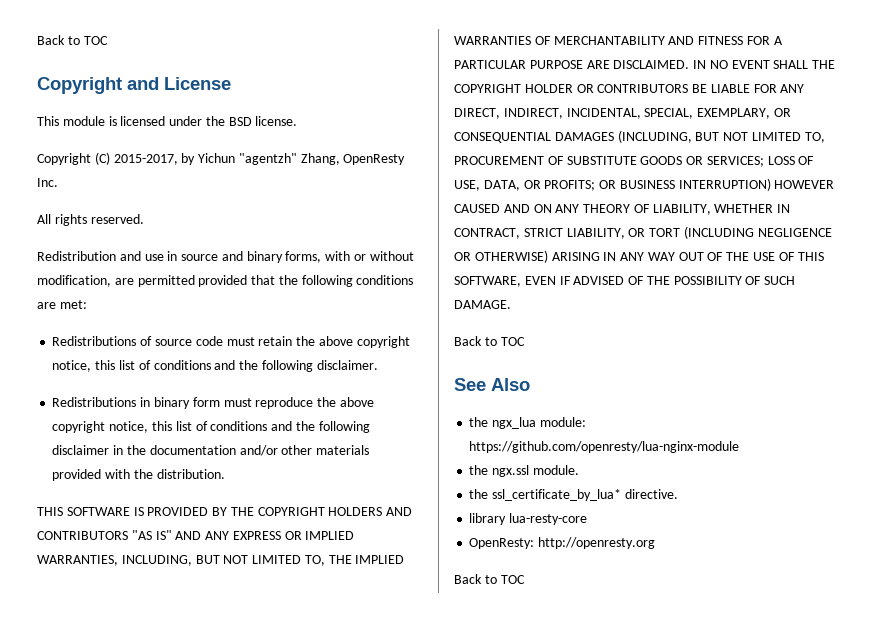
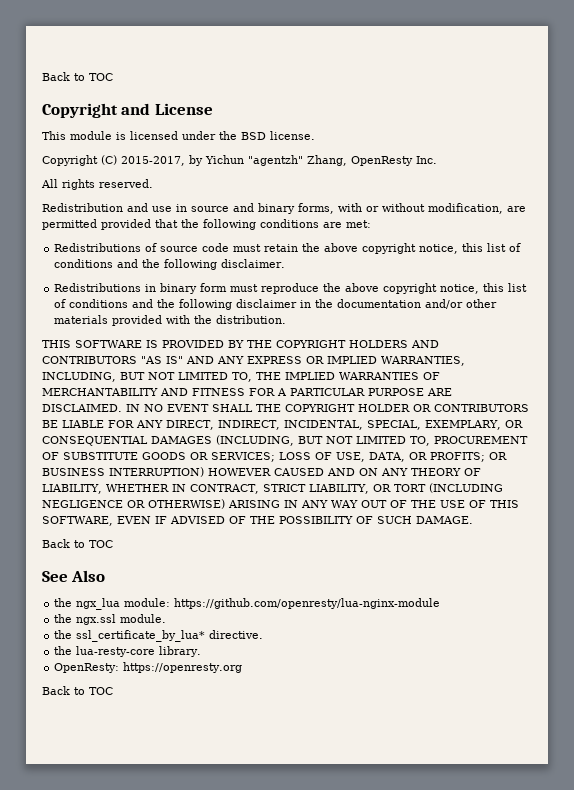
- library lua-resty-core
+ the lua-resty-core library.
- OpenResty: http://openresty.org
+ OpenResty: https://openresty.org

